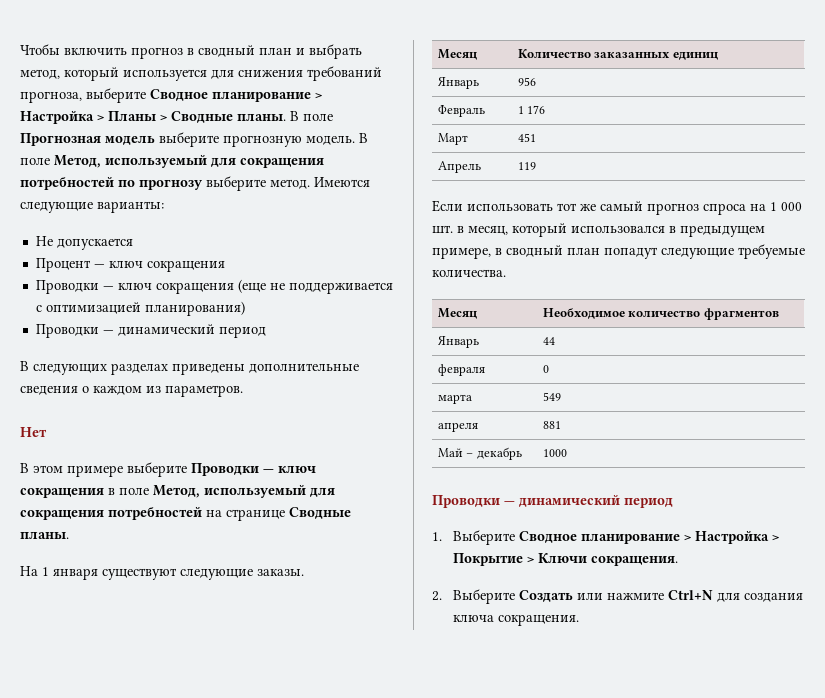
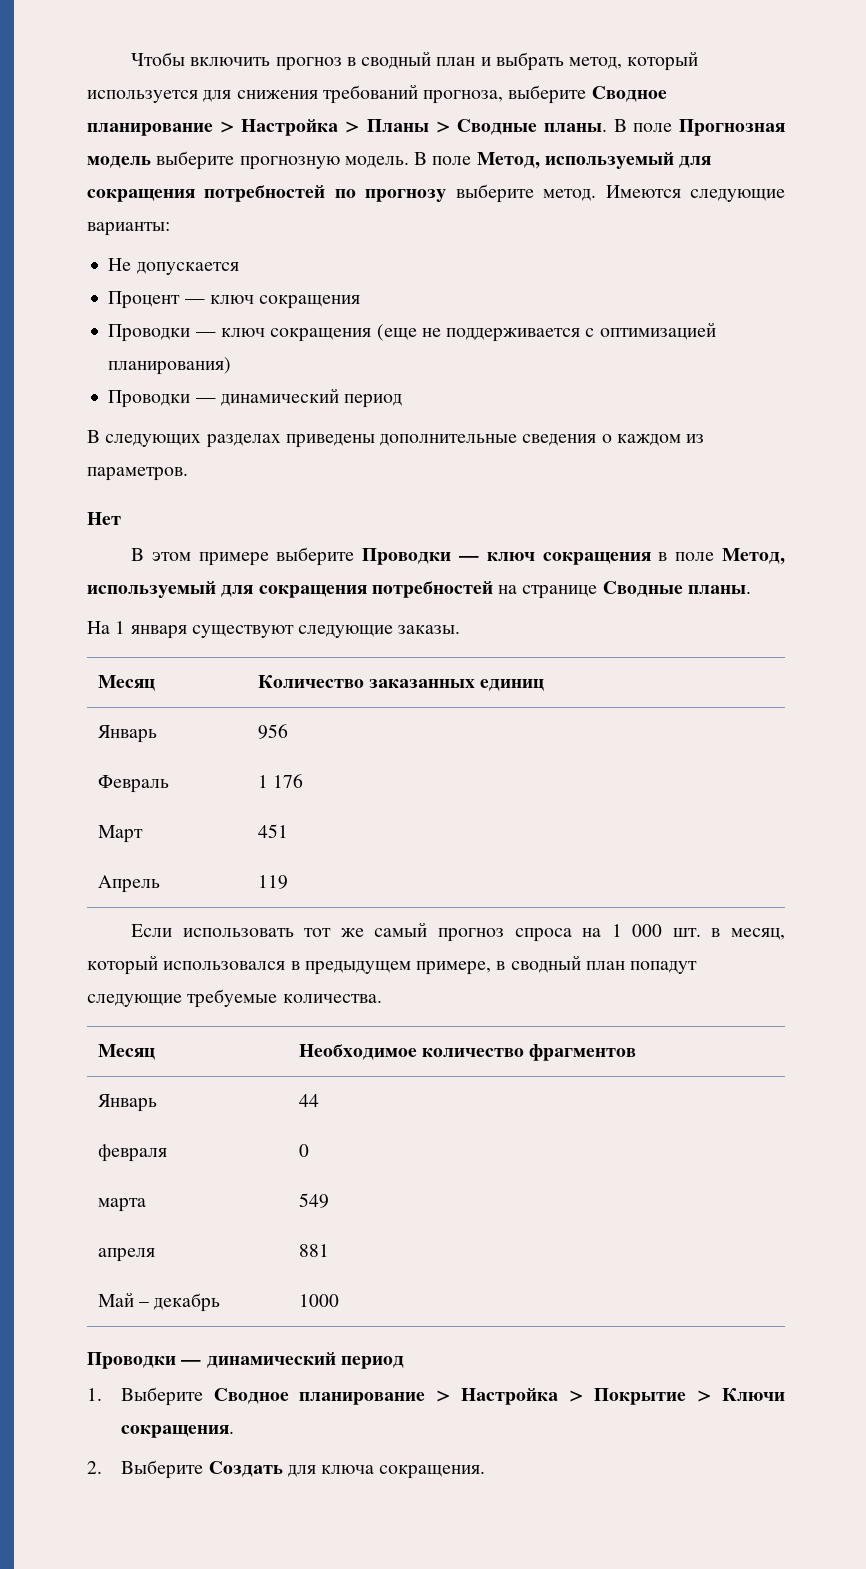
- 2. Выберите Создать или нажмите Ctrl+N для создания ключа сокращения.
+ 2. Выберите Создать для ключа сокращения.

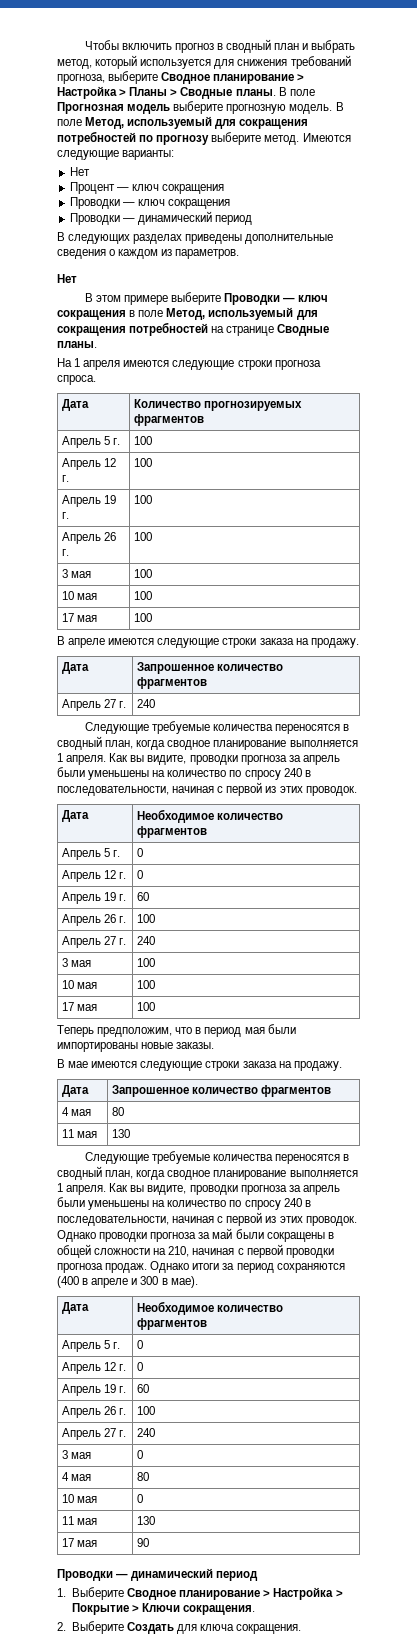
  Имеются следующие варианты:
- Не допускается
+ Нет
  Процент — ключ сокращения
- Проводки — ключ сокращения (еще не поддерживается с оптимизацией планирования)
+ Проводки — ключ сокращения
- На 1 января существуют следующие заказы.
- Месяц | Количество заказанных единиц
- Январь | 956
- Февраль | 1 176
- Март | 451
- Апрель | 119
- Если использовать тот же самый прогноз спроса на 1 000 шт. в месяц, который использовался в предыдущем примере, в сводный план попадут следующие требуемые количества.
- Месяц | Необходимое количество фрагментов
- Январь | 44
- февраля | 0
- марта | 549
- апреля | 881
- Май – декабрь | 1000
+ На 1 апреля имеются следующие строки прогноза спроса.
+ Дата | Количество прогнозируемых фрагментов
+ Апрель 5 г. | 100
+ Апрель 12 г. | 100
+ Апрель 19 г. | 100
+ Апрель 26 г. | 100
+ 3 мая | 100
+ 10 мая | 100
+ 17 мая | 100
+ В апреле имеются следующие строки заказа на продажу.
+ Дата | Запрошенное количество фрагментов
+ Апрель 27 г. | 240
+ Следующие требуемые количества переносятся в сводный план, когда сводное планирование выполняется 1 апреля. Как вы видите, проводки прогноза за апрель были уменьшены на количество по спросу 240 в последовательности, начиная с первой из этих проводок.
+ Дата | Необходимое количество фрагментов
+ Апрель 5 г. | 0
+ Апрель 12 г. | 0
+ Апрель 19 г. | 60
+ Апрель 26 г. | 100
+ Апрель 27 г. | 240
+ 3 мая | 100
+ 10 мая | 100
+ 17 мая | 100
+ Теперь предположим, что в период мая были импортированы новые заказы.
+ В мае имеются следующие строки заказа на продажу.
+ Дата | Запрошенное количество фрагментов
+ 4 мая | 80
+ 11 мая | 130
+ Следующие требуемые количества переносятся в сводный план, когда сводное планирование выполняется 1 апреля. Как вы видите, проводки прогноза за апрель были уменьшены на количество по спросу 240 в последовательности, начиная с первой из этих проводок. Однако проводки прогноза за май были сокращены в общей сложности на 210, начиная с первой проводки прогноза продаж. Однако итоги за период сохраняются (400 в апреле и 300 в мае).
+ Дата | Необходимое количество фрагментов
+ Апрель 5 г. | 0
+ Апрель 12 г. | 0
+ Апрель 19 г. | 60
+ Апрель 26 г. | 100
+ Апрель 27 г. | 240
+ 3 мая | 0
+ 4 мая | 80
+ 10 мая | 0
+ 11 мая | 130
+ 17 мая | 90

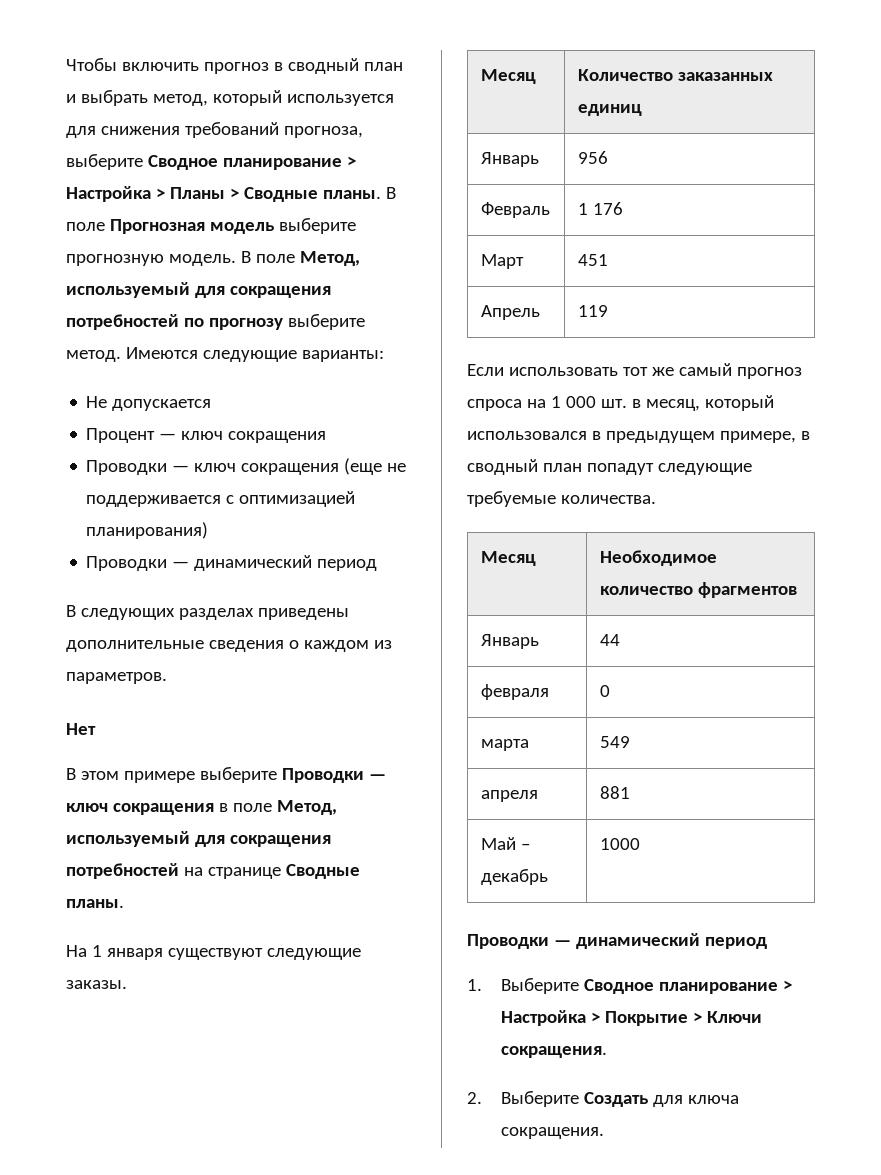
  Имеются следующие варианты:
- Нет
+ Не допускается
  Процент — ключ сокращения
- Проводки — ключ сокращения
+ Проводки — ключ сокращения (еще не поддерживается с оптимизацией планирования)
- На 1 апреля имеются следующие строки прогноза спроса.
- Дата | Количество прогнозируемых фрагментов
- Апрель 5 г. | 100
- Апрель 12 г. | 100
- Апрель 19 г. | 100
- Апрель 26 г. | 100
- 3 мая | 100
- 10 мая | 100
- 17 мая | 100
- В апреле имеются следующие строки заказа на продажу.
- Дата | Запрошенное количество фрагментов
- Апрель 27 г. | 240
- Следующие требуемые количества переносятся в сводный план, когда сводное планирование выполняется 1 апреля. Как вы видите, проводки прогноза за апрель были уменьшены на количество по спросу 240 в последовательности, начиная с первой из этих проводок.
- Дата | Необходимое количество фрагментов
- Апрель 5 г. | 0
- Апрель 12 г. | 0
- Апрель 19 г. | 60
- Апрель 26 г. | 100
- Апрель 27 г. | 240
- 3 мая | 100
- 10 мая | 100
- 17 мая | 100
- Теперь предположим, что в период мая были импортированы новые заказы.
- В мае имеются следующие строки заказа на продажу.
- Дата | Запрошенное количество фрагментов
- 4 мая | 80
- 11 мая | 130
- Следующие требуемые количества переносятся в сводный план, когда сводное планирование выполняется 1 апреля. Как вы видите, проводки прогноза за апрель были уменьшены на количество по спросу 240 в последовательности, начиная с первой из этих проводок. Однако проводки прогноза за май были сокращены в общей сложности на 210, начиная с первой проводки прогноза продаж. Однако итоги за период сохраняются (400 в апреле и 300 в мае).
- Дата | Необходимое количество фрагментов
- Апрель 5 г. | 0
- Апрель 12 г. | 0
- Апрель 19 г. | 60
- Апрель 26 г. | 100
- Апрель 27 г. | 240
- 3 мая | 0
- 4 мая | 80
- 10 мая | 0
- 11 мая | 130
- 17 мая | 90
+ На 1 января существуют следующие заказы.
+ Месяц | Количество заказанных единиц
+ Январь | 956
+ Февраль | 1 176
+ Март | 451
+ Апрель | 119
+ Если использовать тот же самый прогноз спроса на 1 000 шт. в месяц, который использовался в предыдущем примере, в сводный план попадут следующие требуемые количества.
+ Месяц | Необходимое количество фрагментов
+ Январь | 44
+ февраля | 0
+ марта | 549
+ апреля | 881
+ Май – декабрь | 1000

